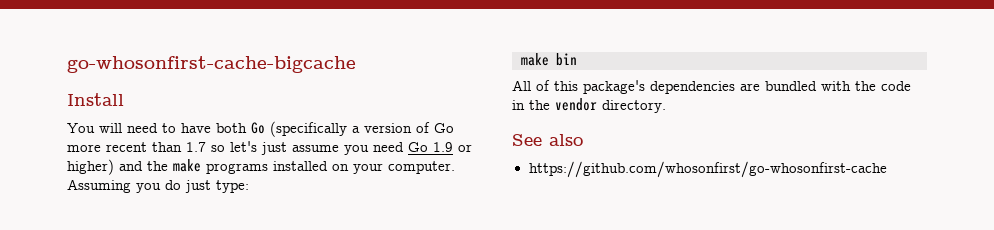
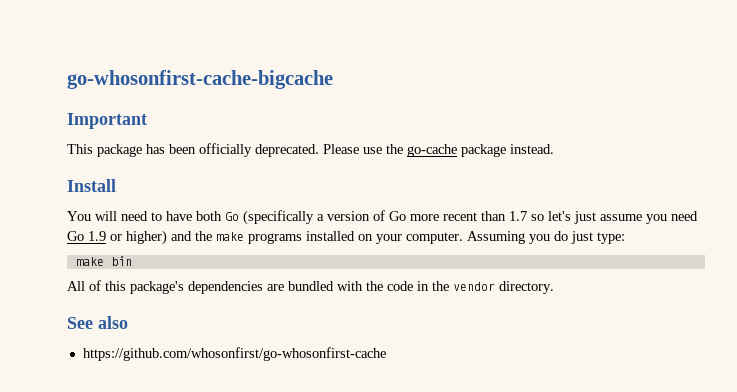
+ Important
+ This package has been officially deprecated. Please use the go-cache package instead.

